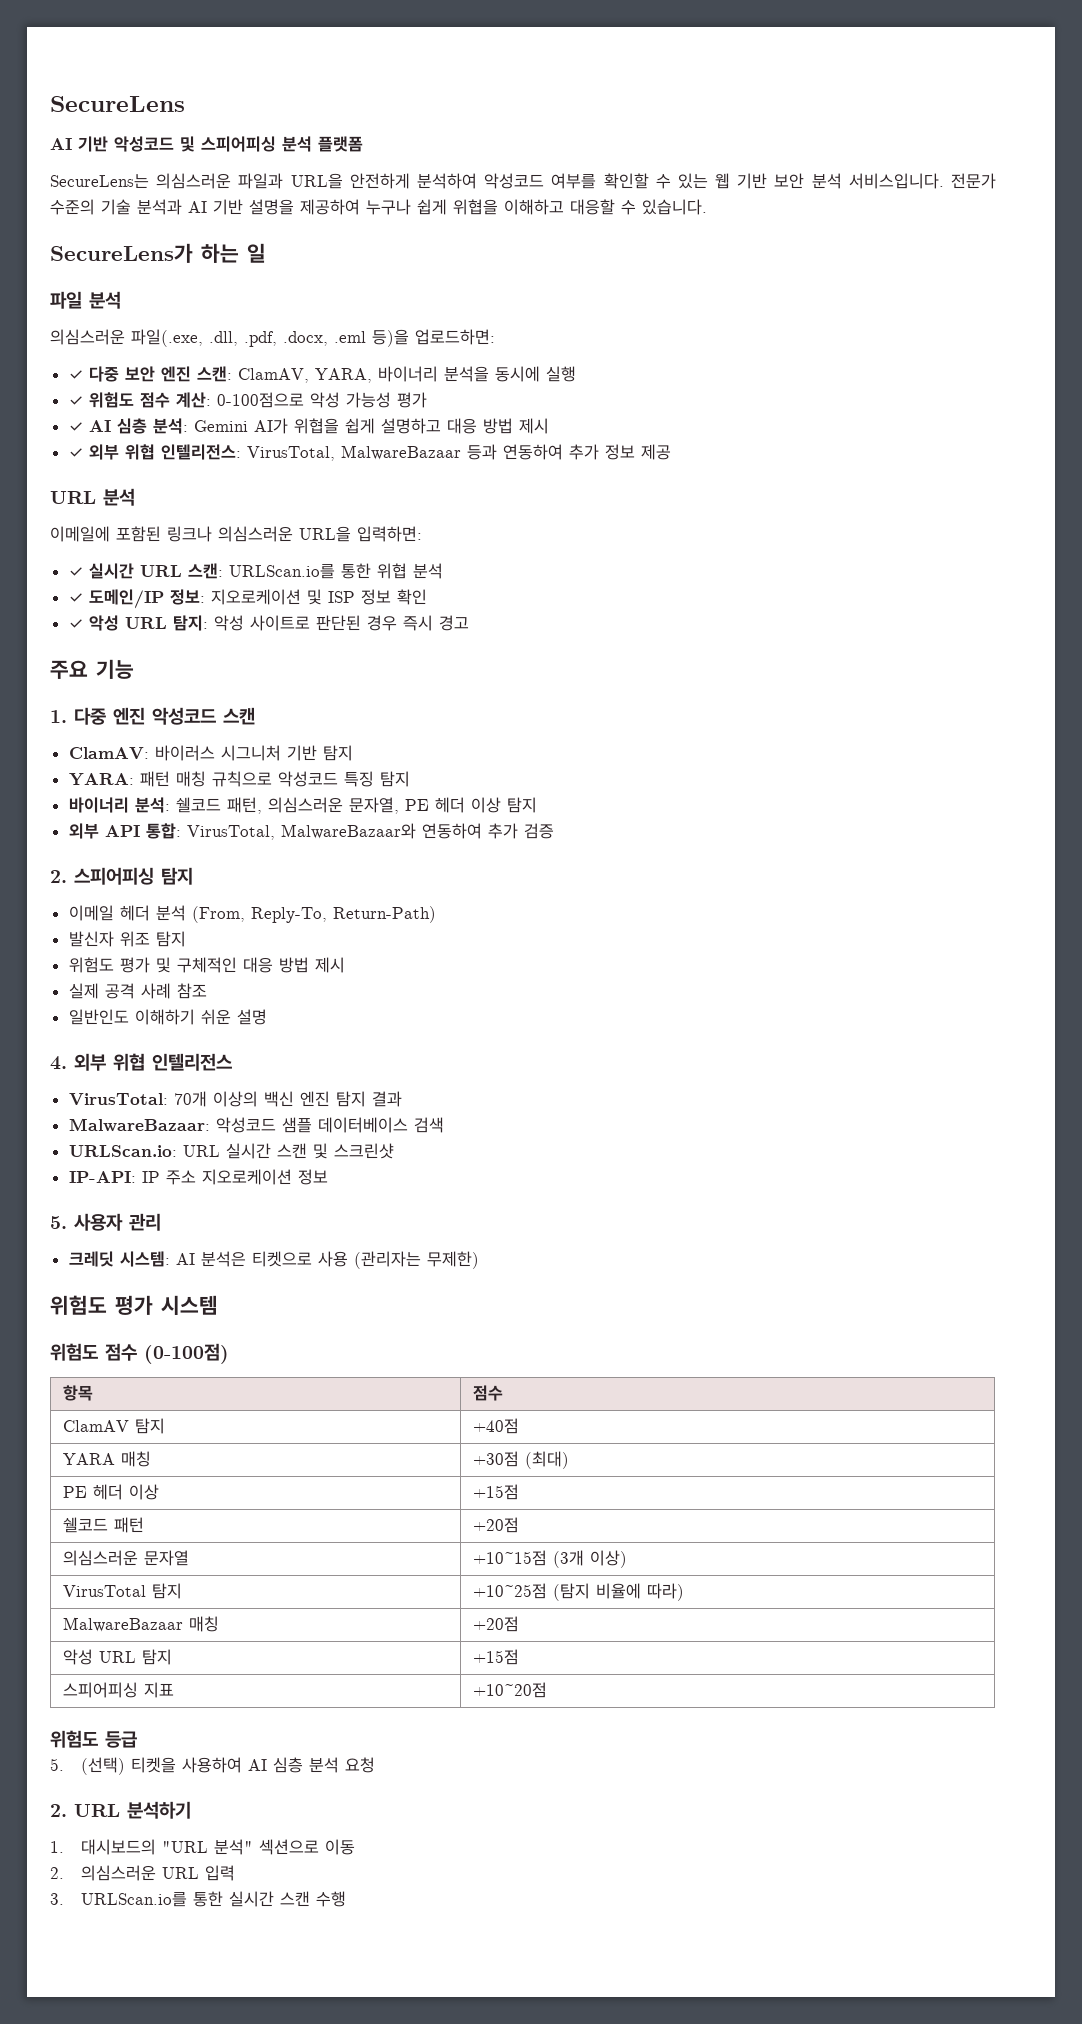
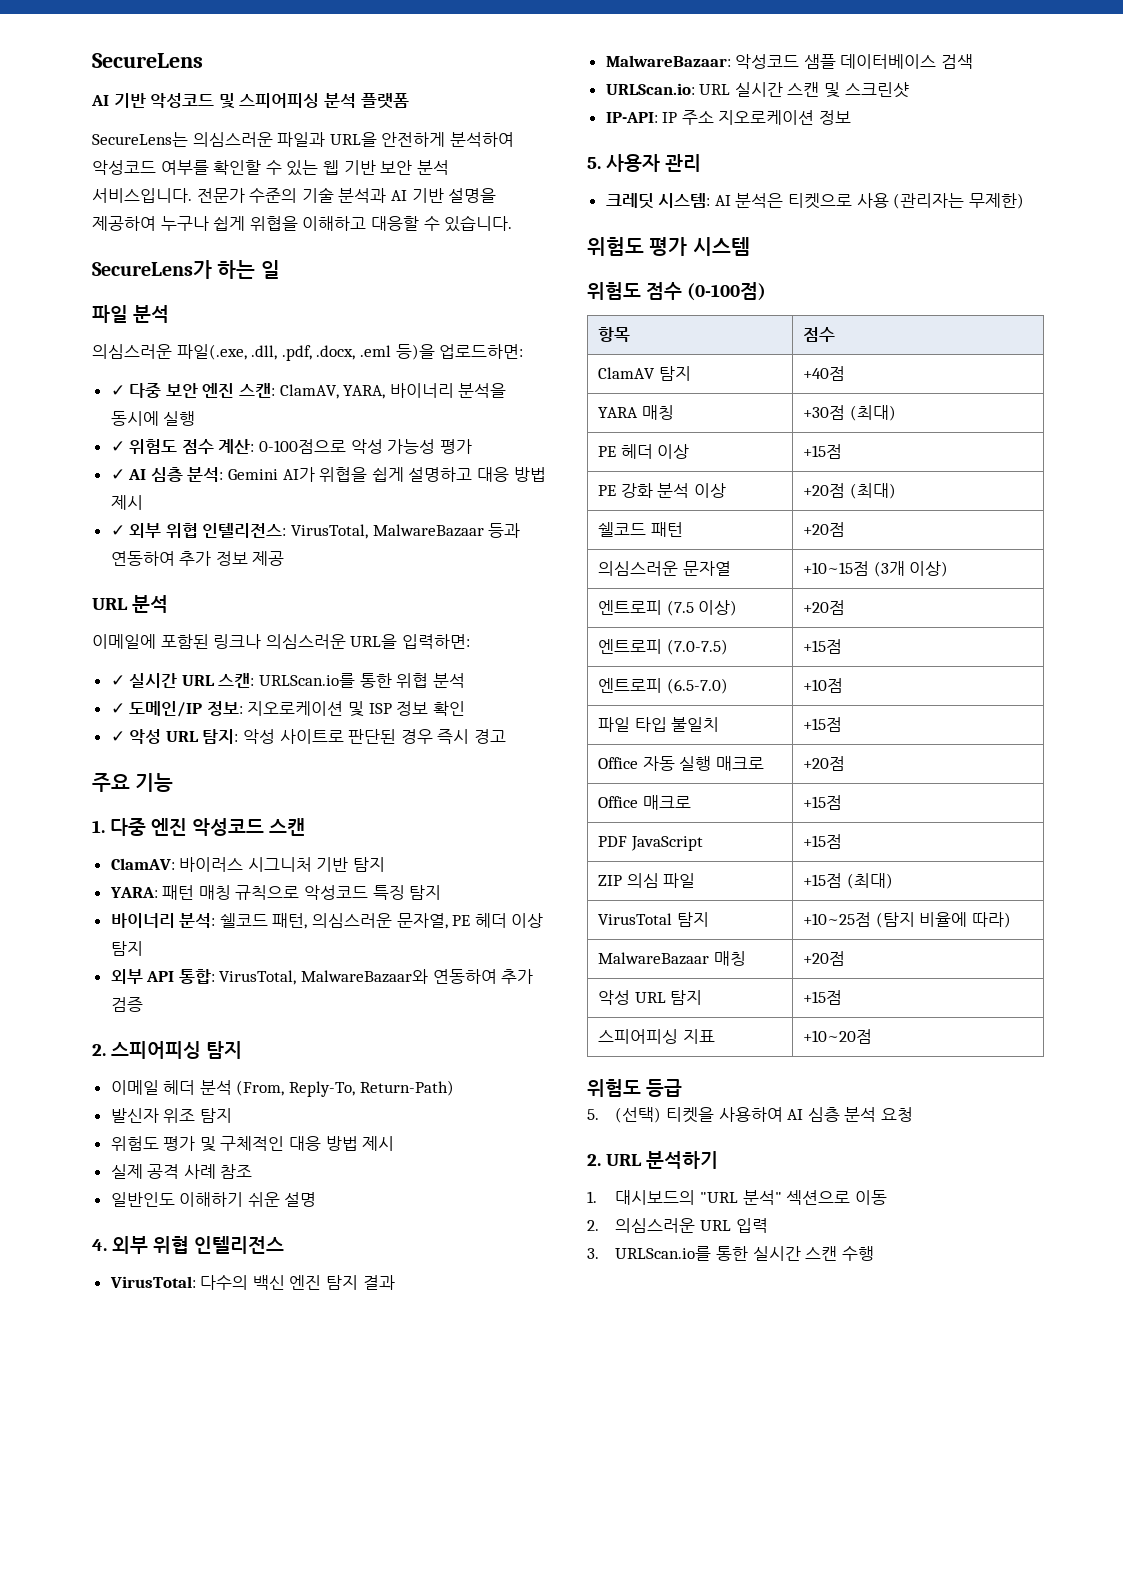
- VirusTotal: 70개 이상의 백신 엔진 탐지 결과
+ VirusTotal: 다수의 백신 엔진 탐지 결과
+ PE 강화 분석 이상 | +20점 (최대)
+ 엔트로피 (7.5 이상) | +20점
+ 엔트로피 (7.0-7.5) | +15점
+ 엔트로피 (6.5-7.0) | +10점
+ 파일 타입 불일치 | +15점
+ Office 자동 실행 매크로 | +20점
+ Office 매크로 | +15점
+ PDF JavaScript | +15점
+ ZIP 의심 파일 | +15점 (최대)

